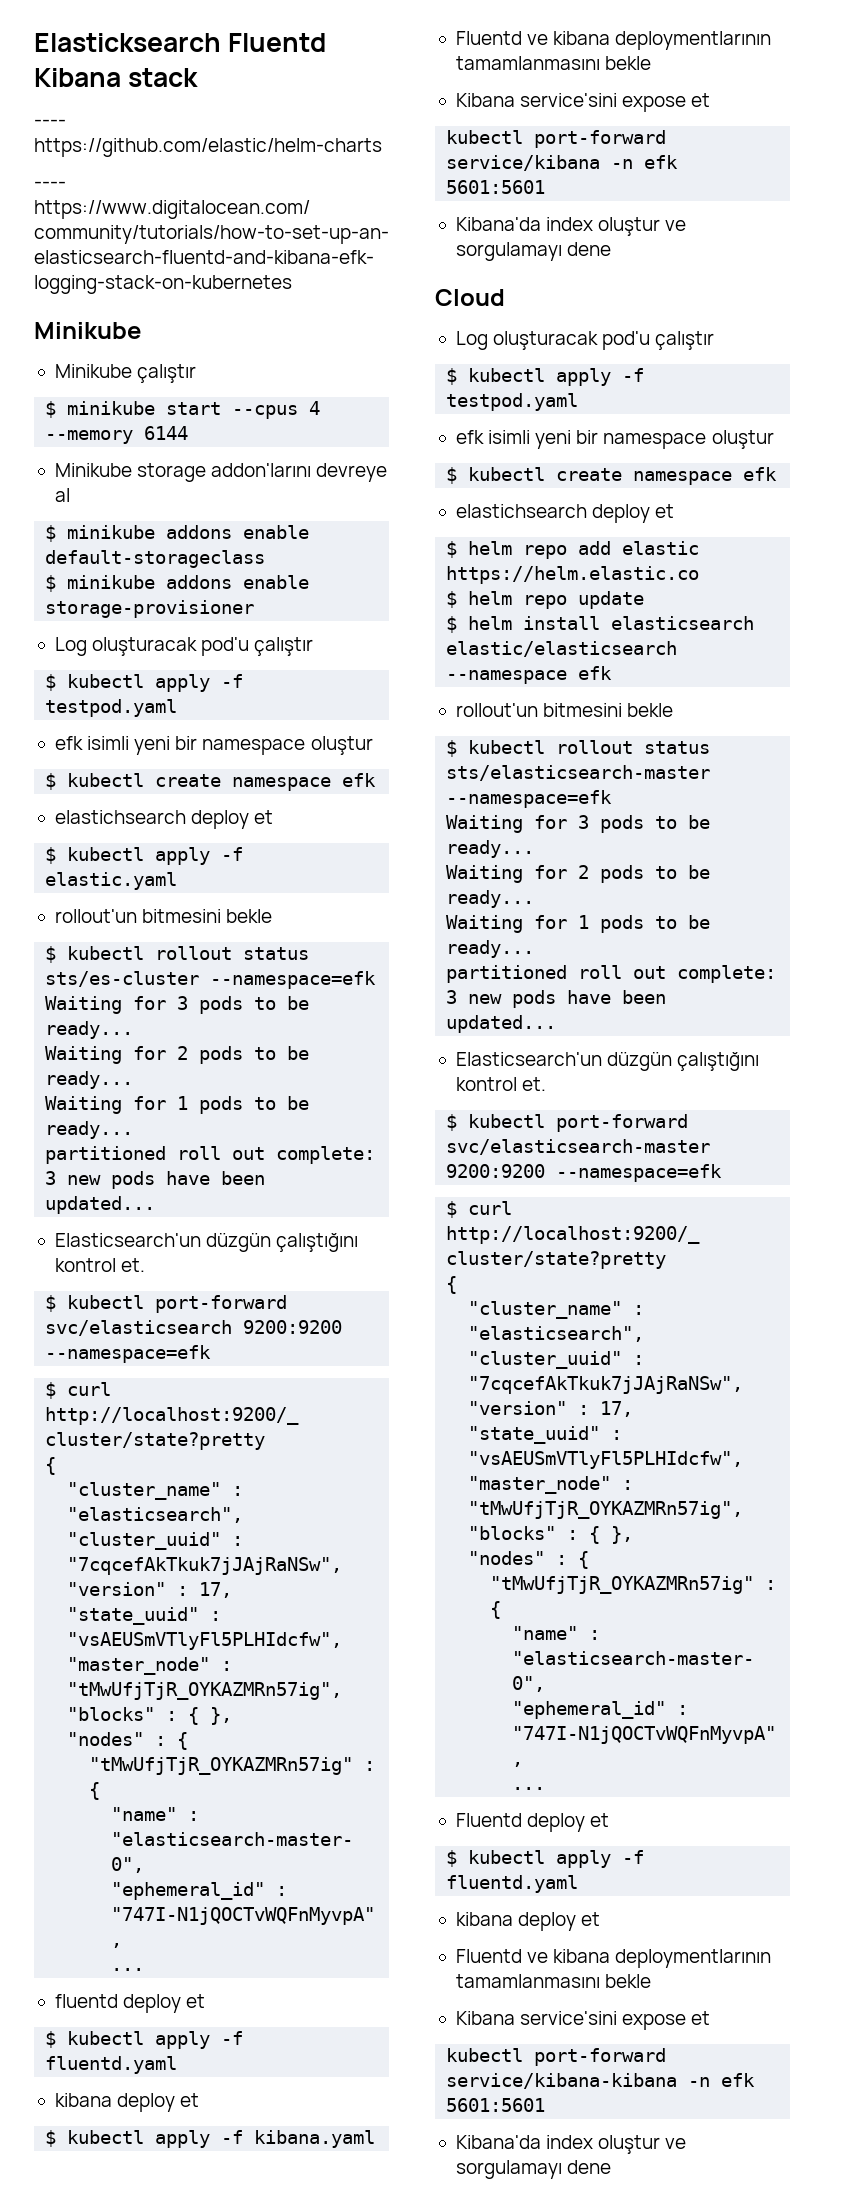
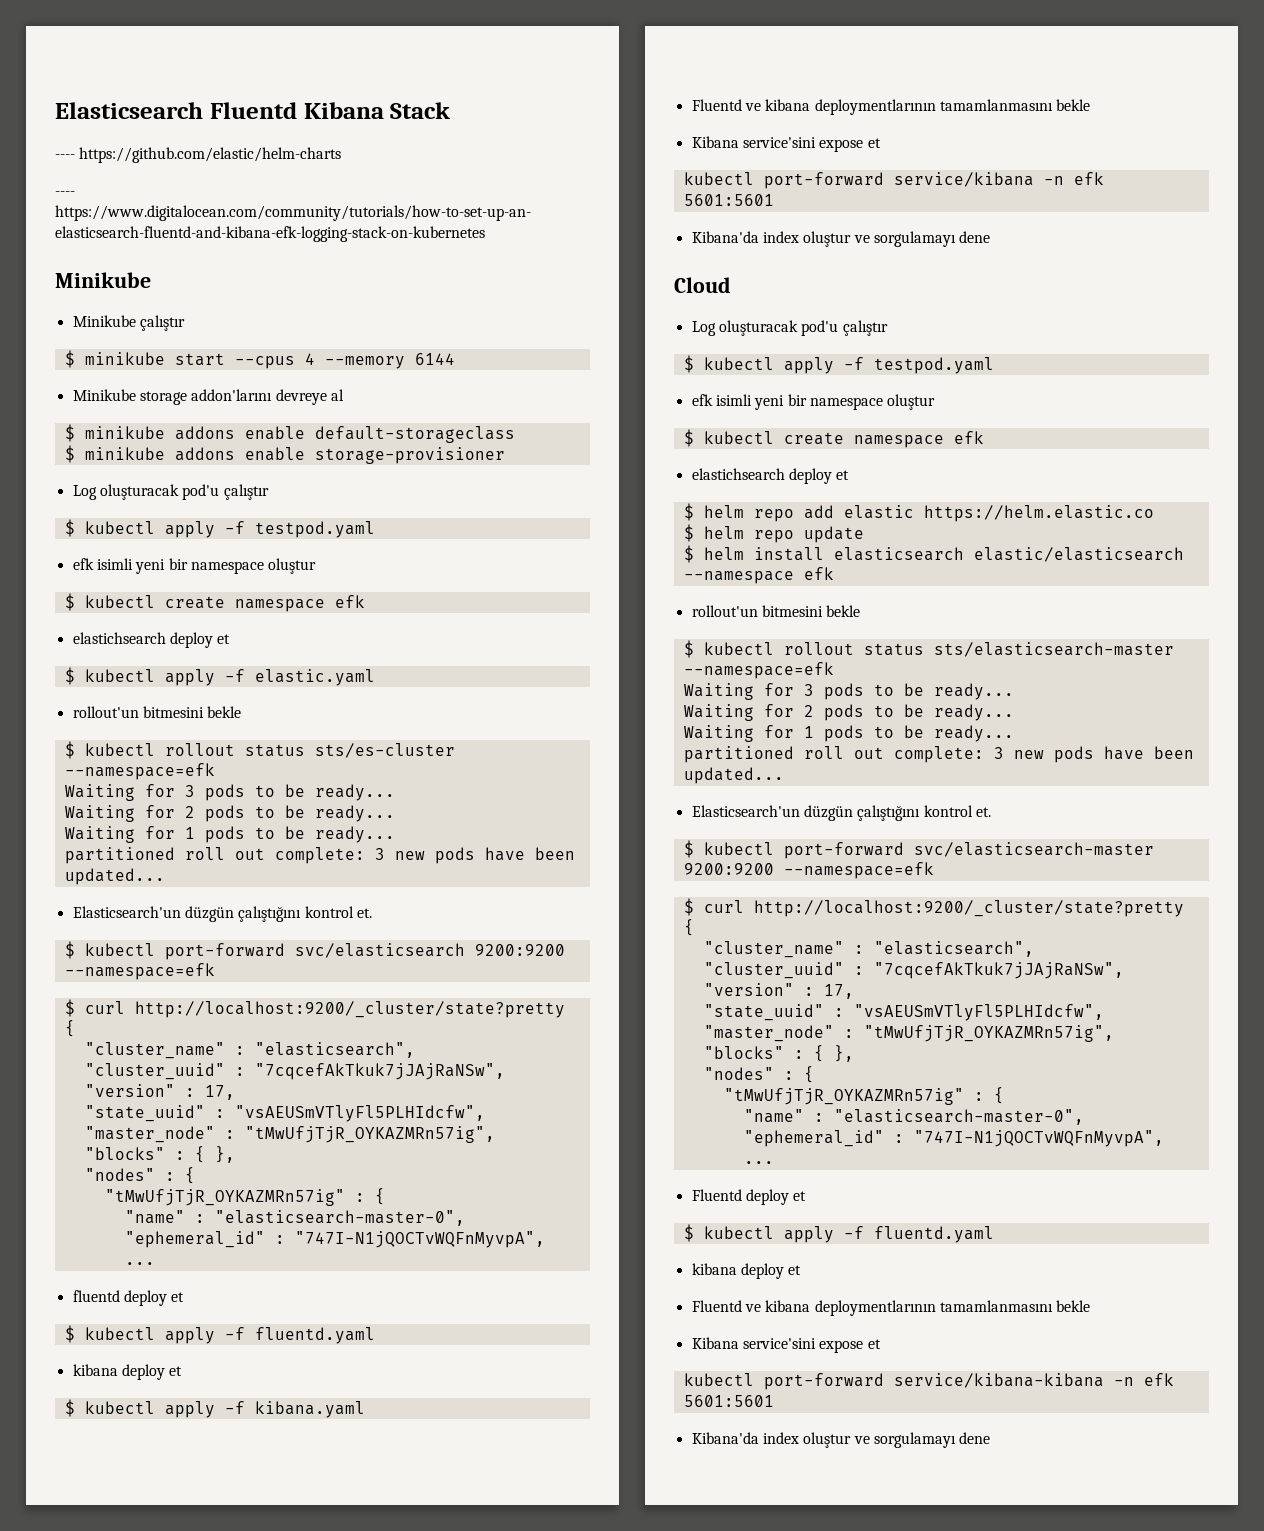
- Elasticksearch Fluentd Kibana stack
+ Elasticsearch Fluentd Kibana Stack

